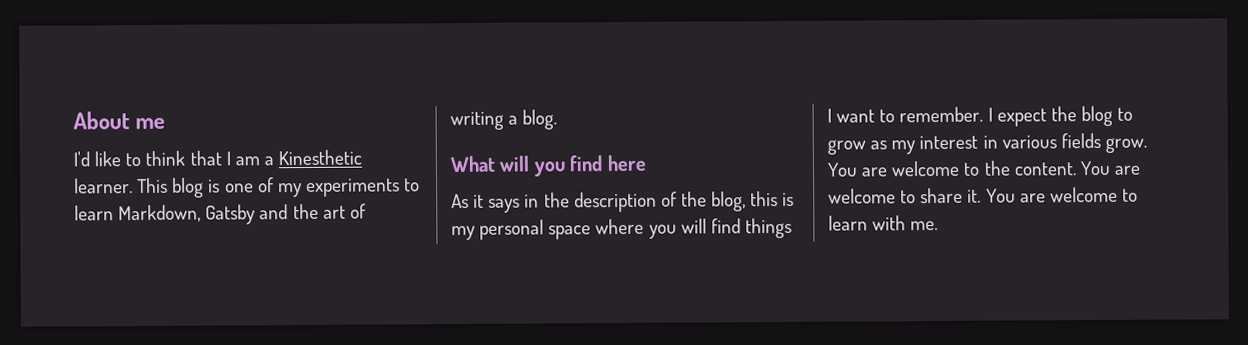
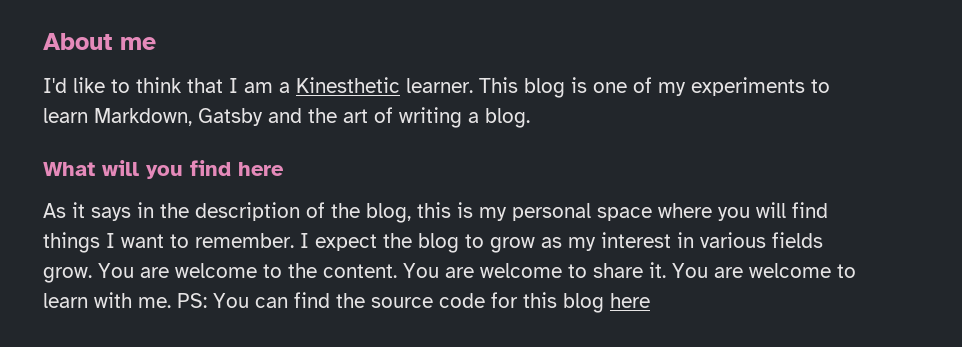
+ PS: You can find the source code for this blog here

